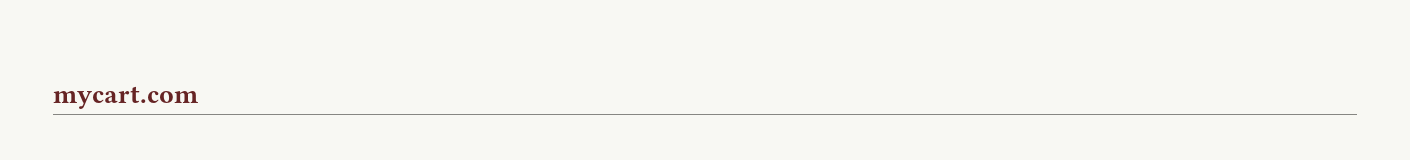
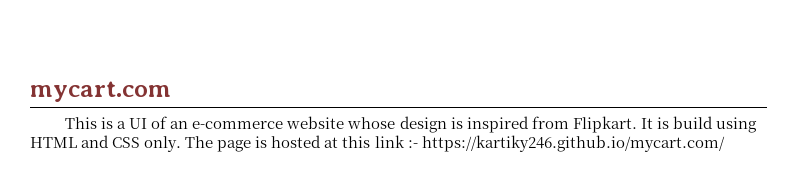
+ This is a UI of an e-commerce website whose design is inspired from Flipkart. It is build using HTML and CSS only. The page is hosted at this link :- https://kartiky246.github.io/mycart.com/

